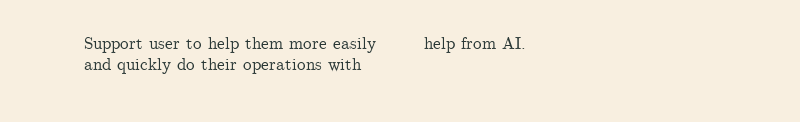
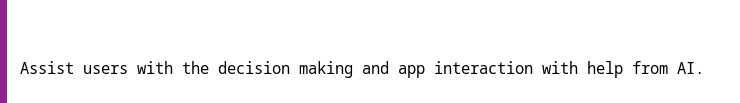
- Support user to help them more easily and quickly do their operations with help from AI.
+ Assist users with the decision making and app interaction with help from AI.

